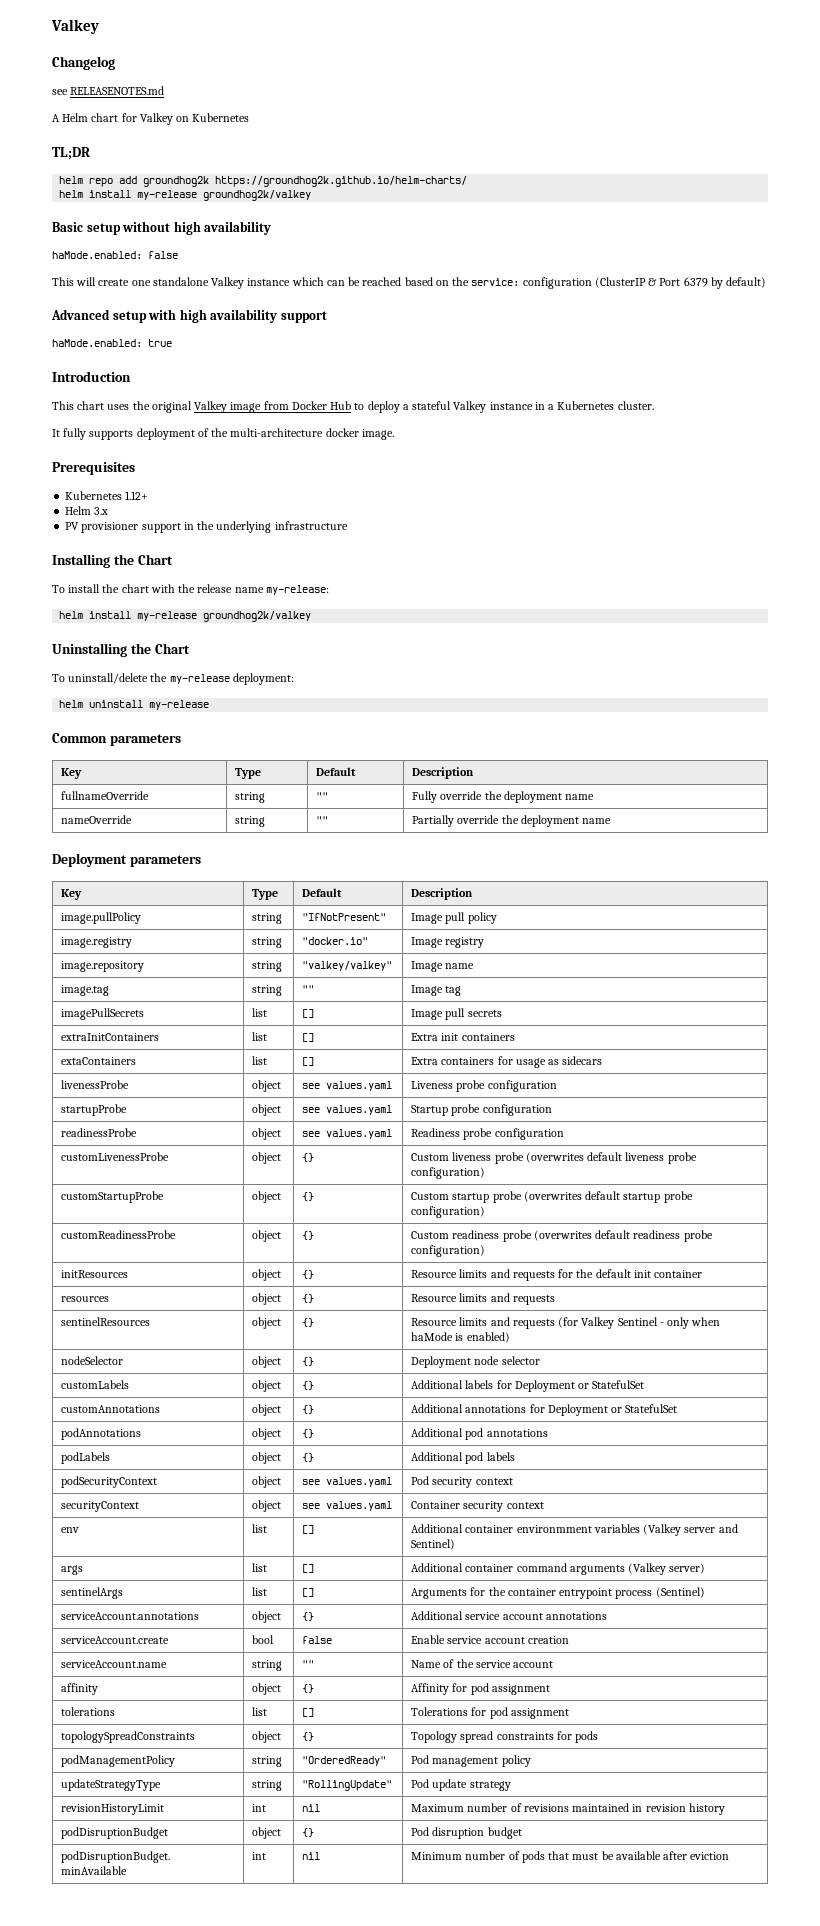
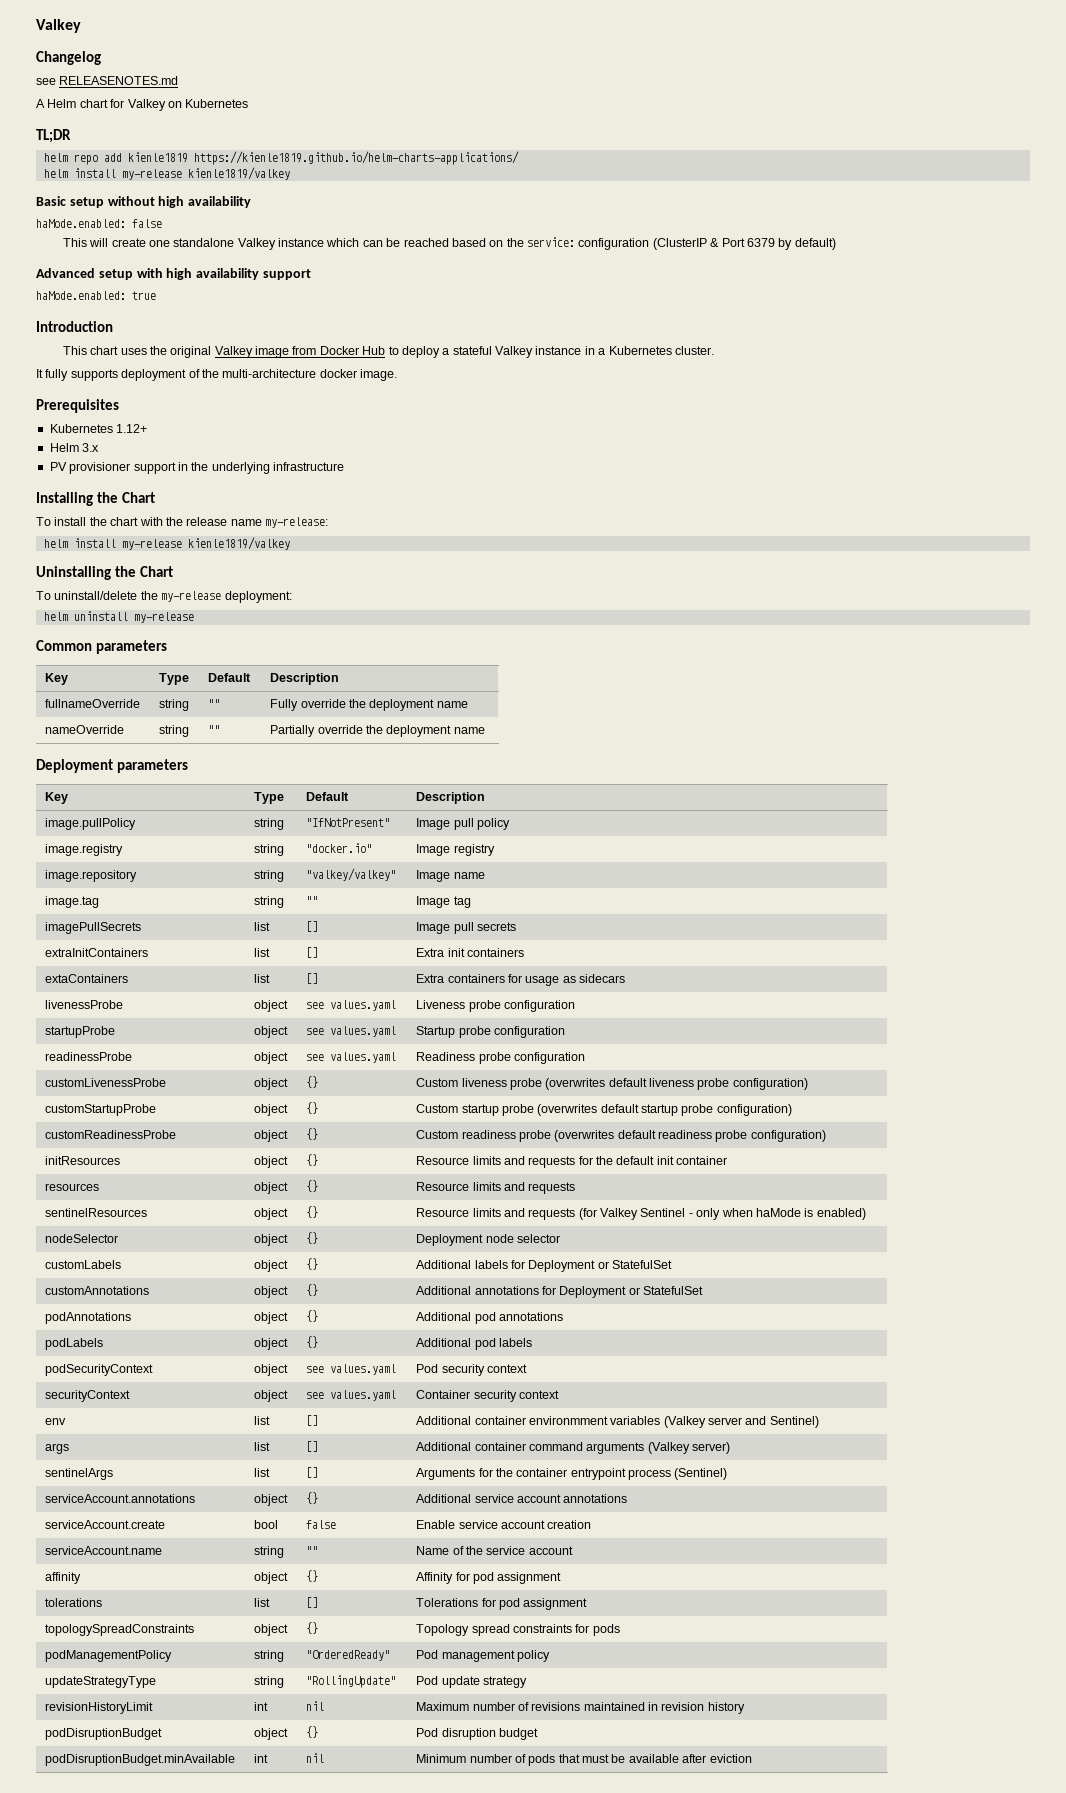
- helm repo add groundhog2k https://groundhog2k.github.io/helm-charts/
- helm install my-release groundhog2k/valkey
+ helm repo add kienle1819 https://kienle1819.github.io/helm-charts-applications/
+ helm install my-release kienle1819/valkey
  To install the chart with the release name my-release:
- helm install my-release groundhog2k/valkey
+ helm install my-release kienle1819/valkey

